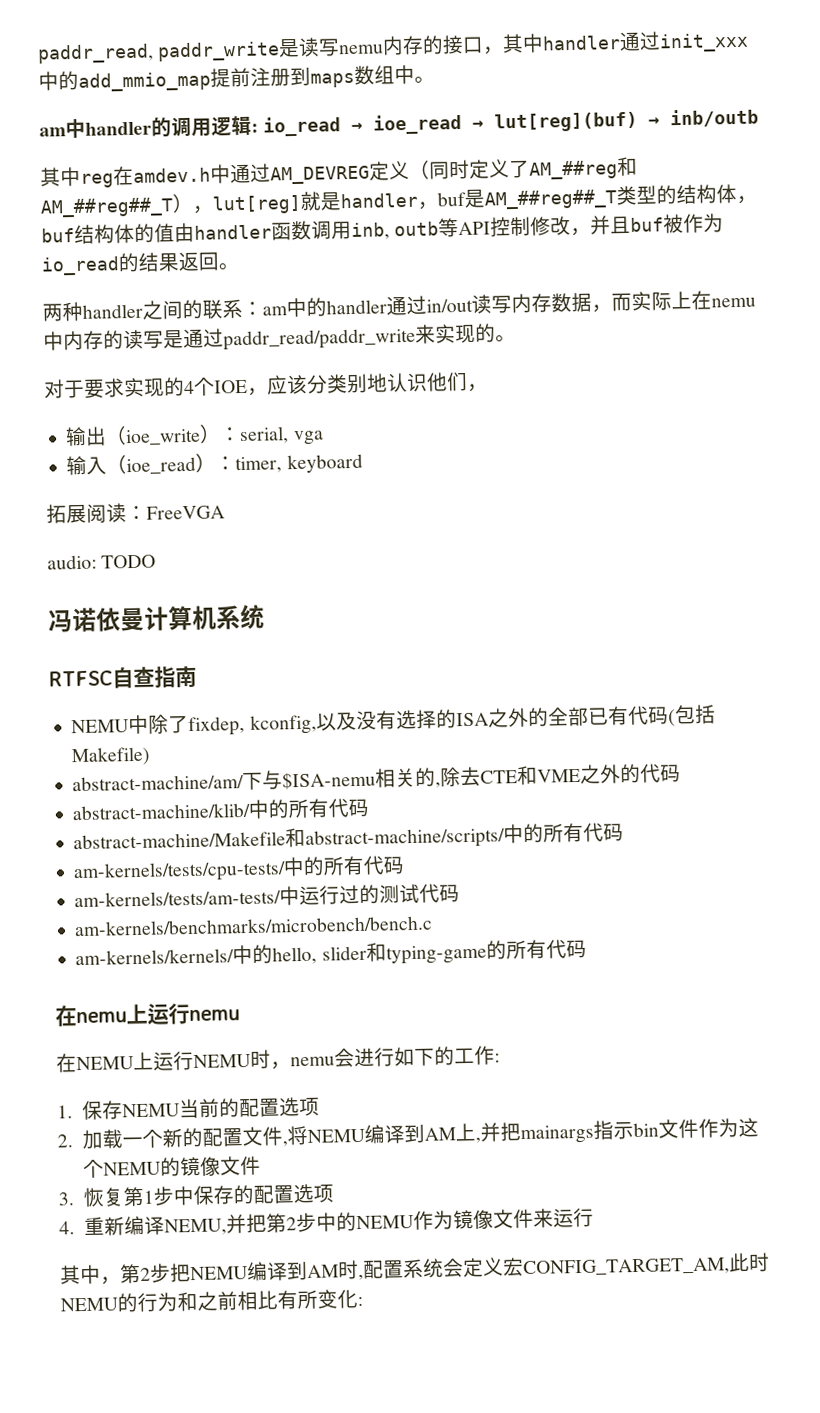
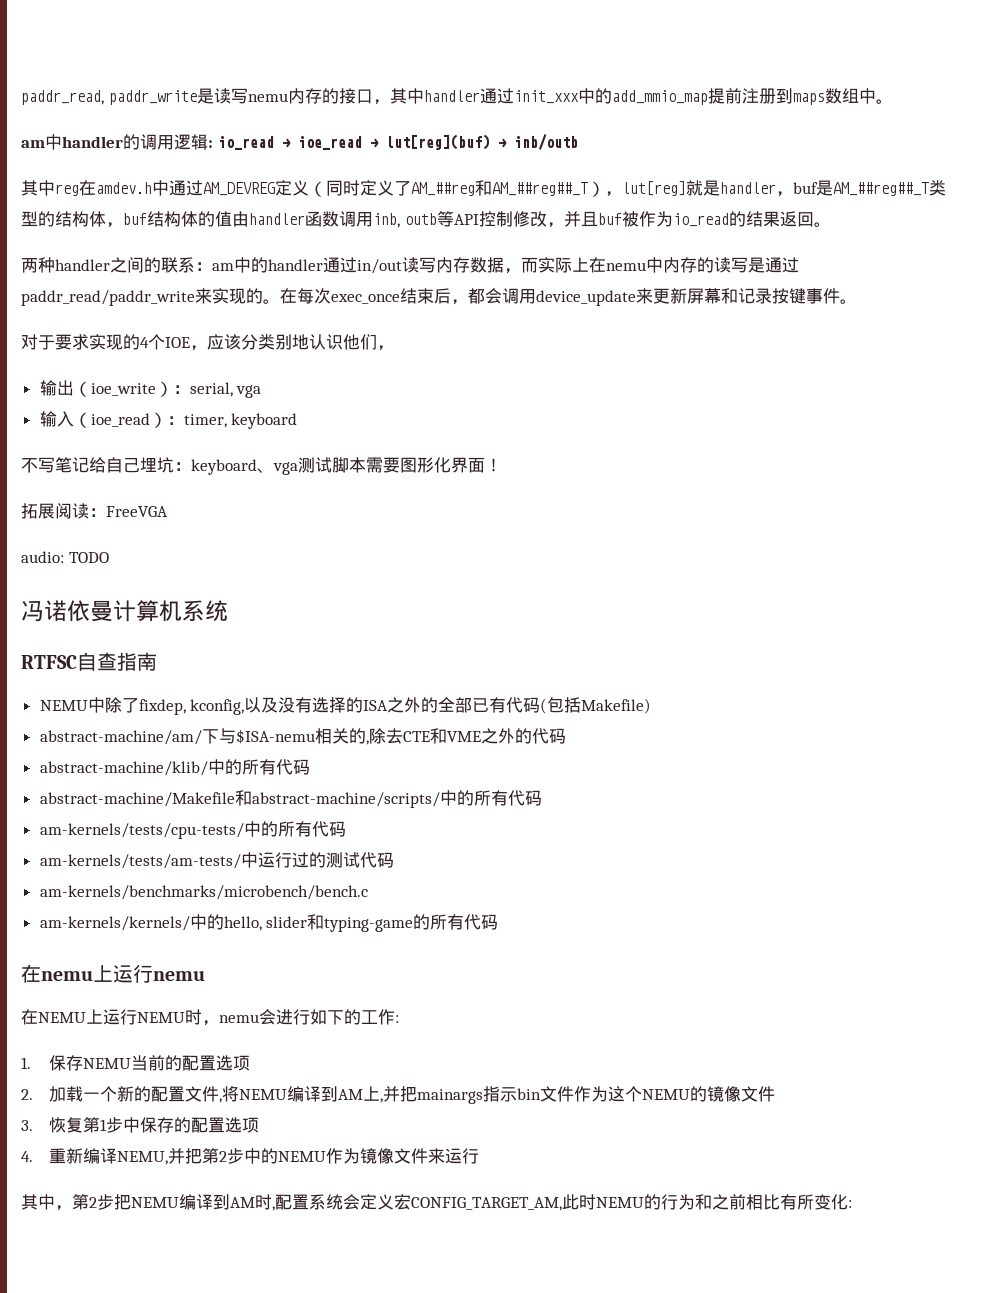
+ 在每次exec_once结束后，都会调用device_update来更新屏幕和记录按键事件。
+ 不写笔记给自己埋坑：keyboard、vga测试脚本需要图形化界面！

